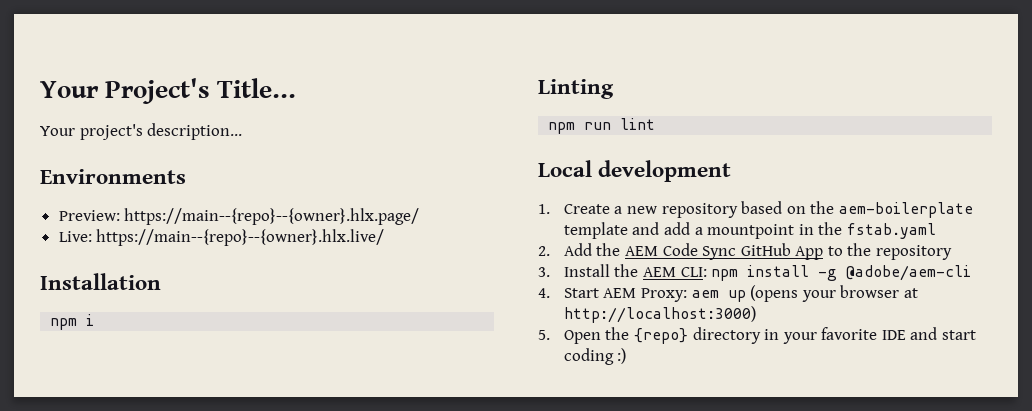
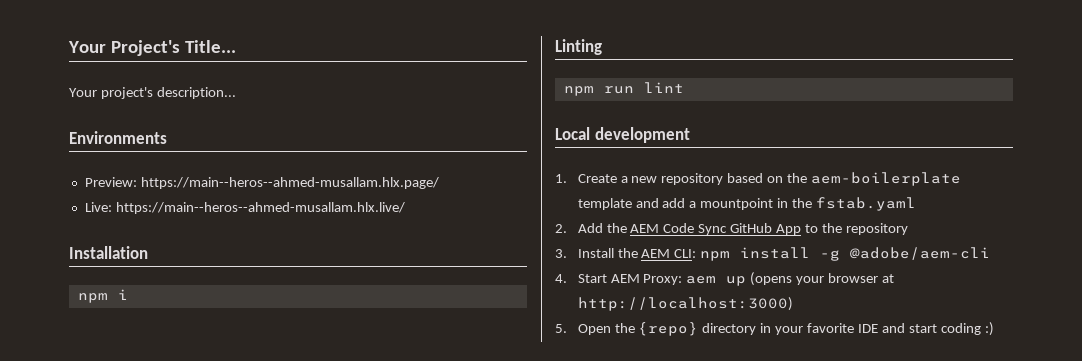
- Preview: https://main--{repo}--{owner}.hlx.page/
+ Preview: https://main--heros--ahmed-musallam.hlx.page/
- Live: https://main--{repo}--{owner}.hlx.live/
+ Live: https://main--heros--ahmed-musallam.hlx.live/

